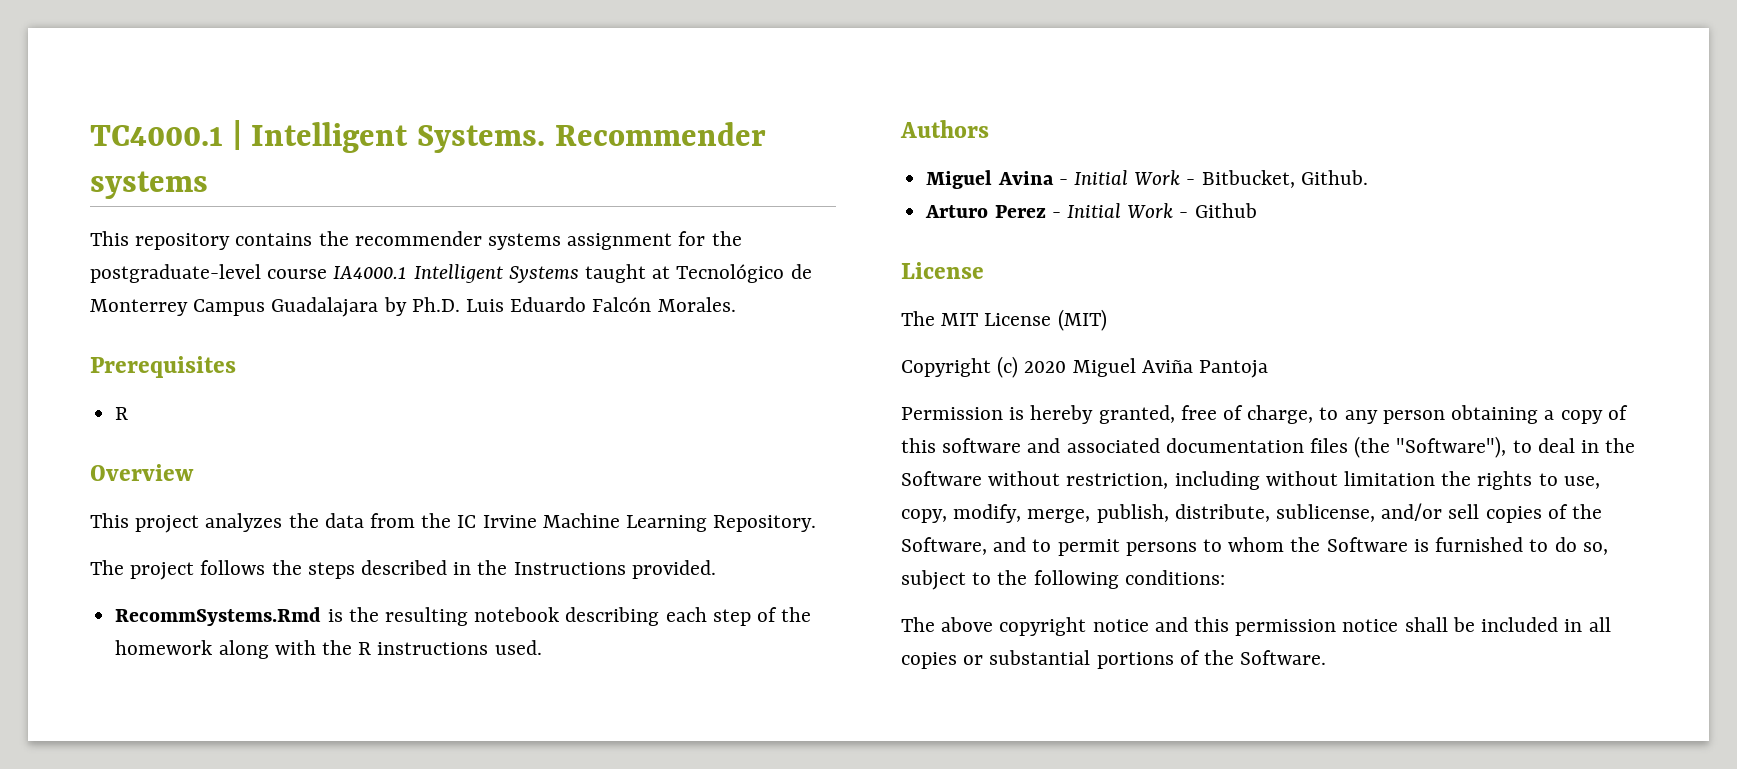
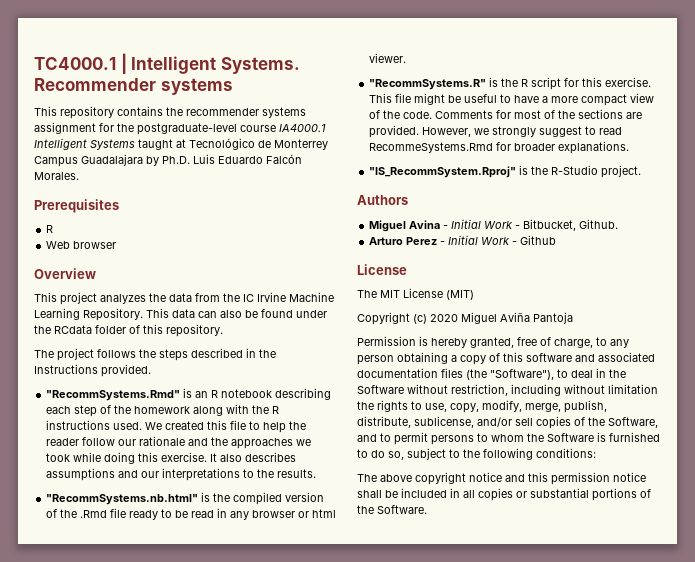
+ Web browser
+ This data can also be found under the RCdata folder of this repository.
- RecommSystems.Rmd is the resulting notebook describing each step of the homework along with the R instructions used.
+ "RecommSystems.Rmd" is an R notebook describing each step of the homework along with the R instructions used. We created this file to help the reader follow our rationale and the approaches we took while doing this exercise. It also describes assumptions and our interpretations to the results.
+ "RecommSystems.nb.html" is the compiled version of the .Rmd file ready to be read in any browser or html viewer.
+ "RecommSystems.R" is the R script for this exercise. This file might be useful to have a more compact view of the code. Comments for most of the sections are provided. However, we strongly suggest to read RecommeSystems.Rmd for broader explanations.
+ "IS_RecommSystem.Rproj" is the R-Studio project.

